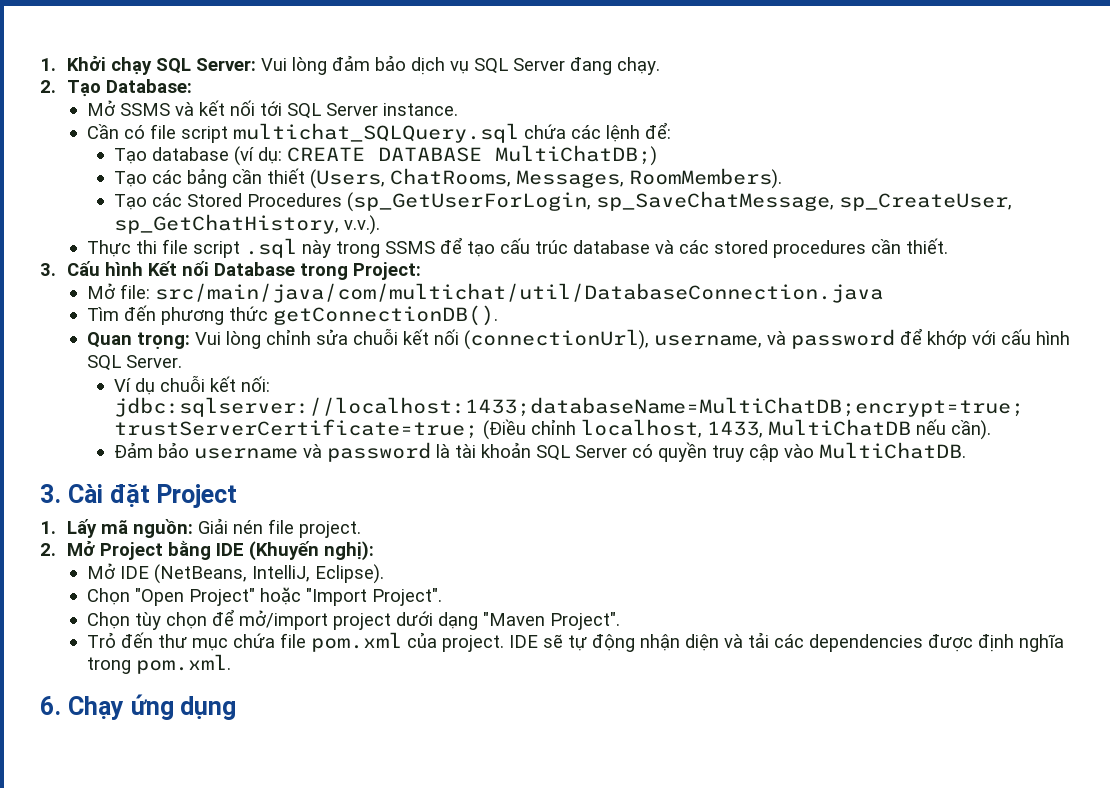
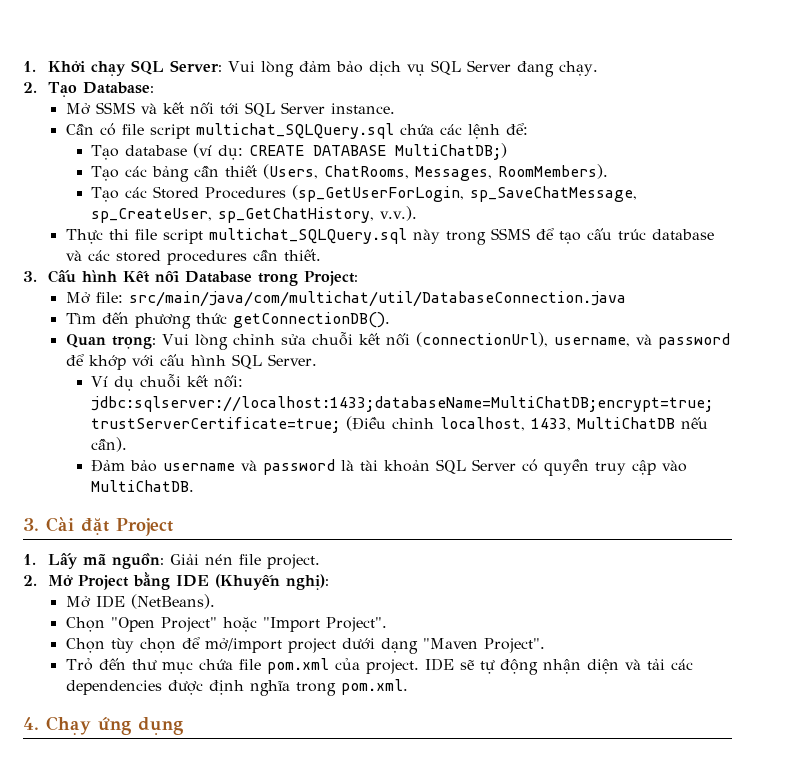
- Thực thi file script .sql này trong SSMS để tạo cấu trúc database và các stored procedures cần thiết.
+ Thực thi file script multichat_SQLQuery.sql này trong SSMS để tạo cấu trúc database và các stored procedures cần thiết.
- Mở IDE (NetBeans, IntelliJ, Eclipse).
+ Mở IDE (NetBeans).
- 6. Chạy ứng dụng
+ 4. Chạy ứng dụng

